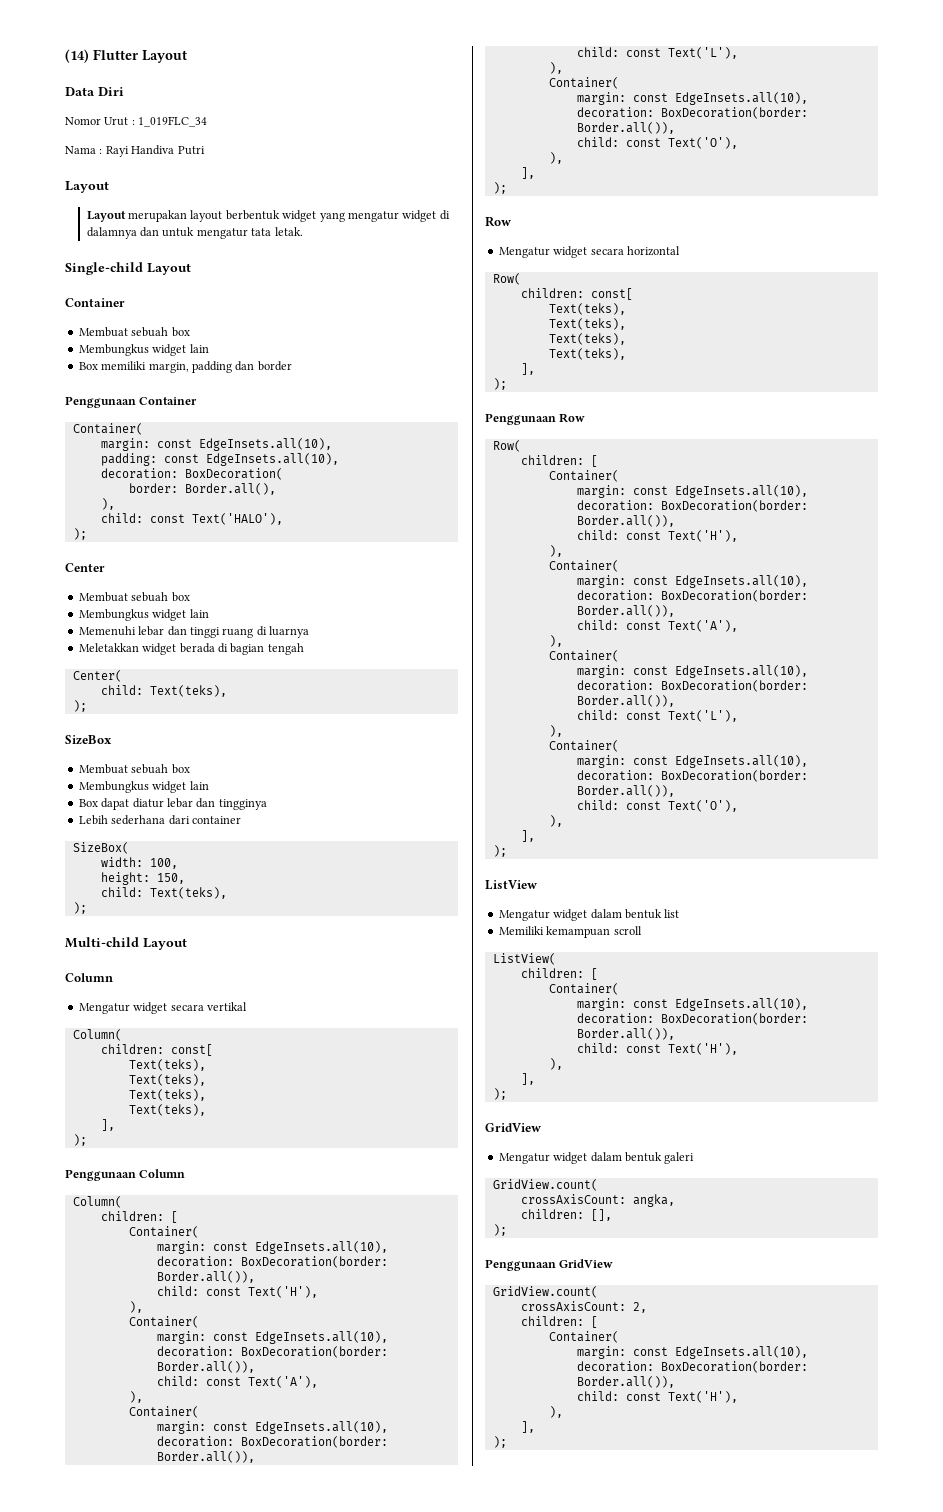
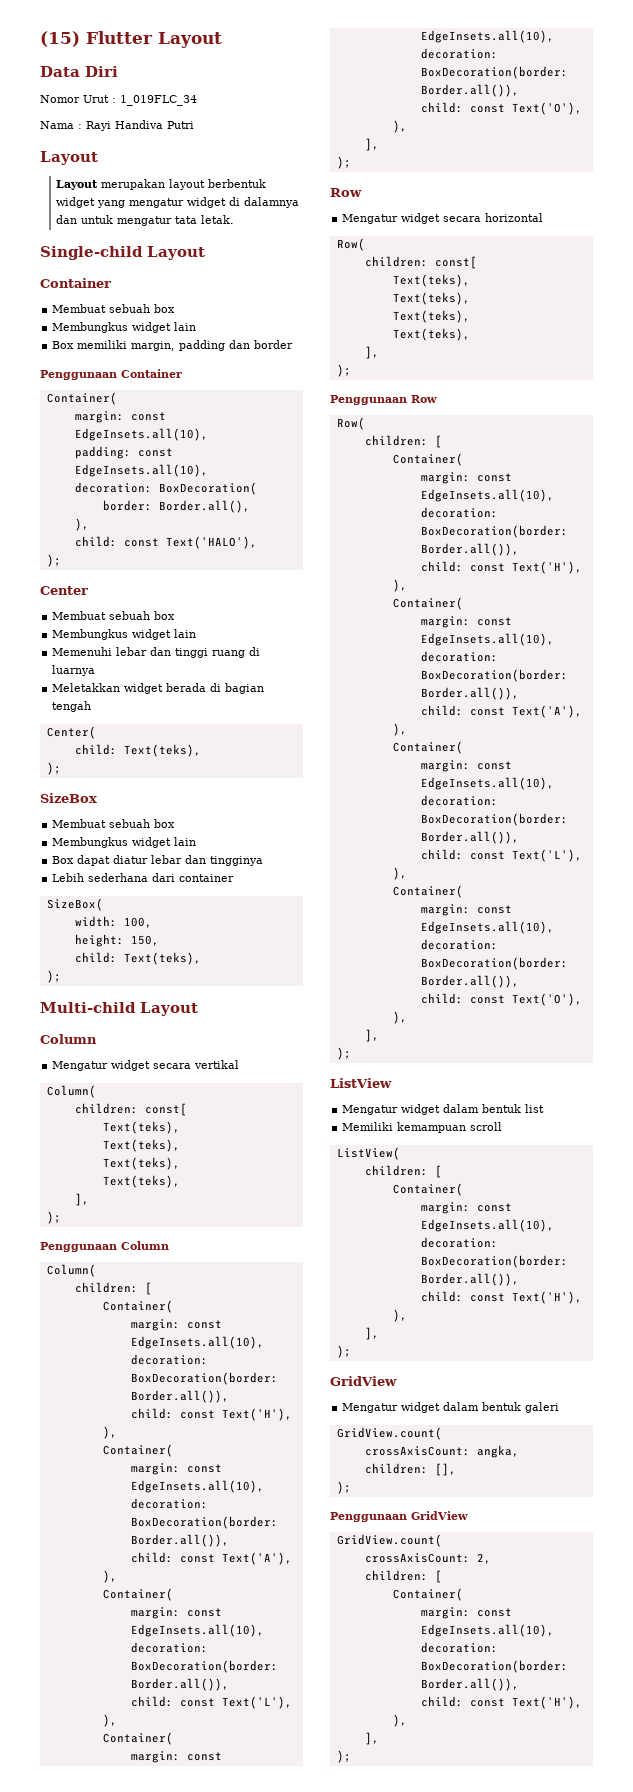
- (14) Flutter Layout
+ (15) Flutter Layout

